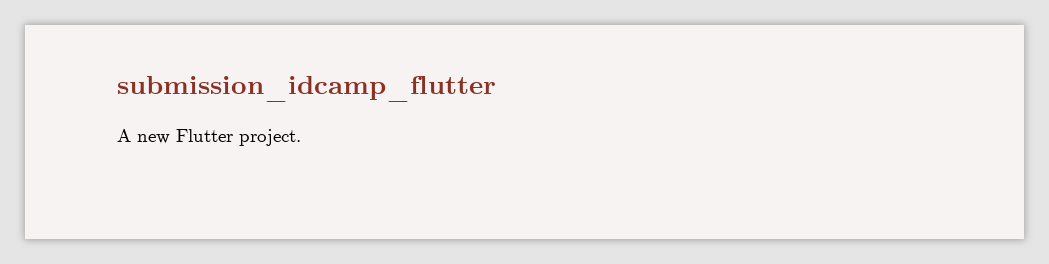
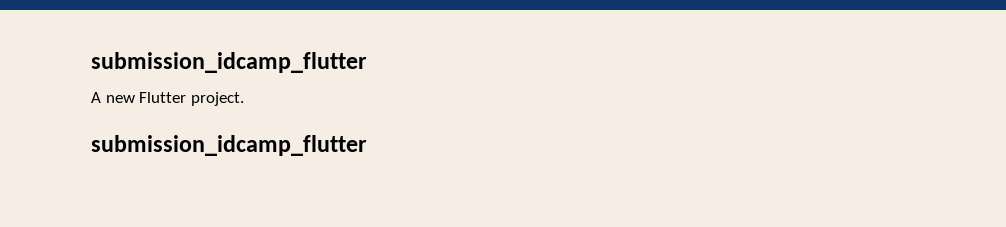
  A new Flutter project.
+ submission_idcamp_flutter

